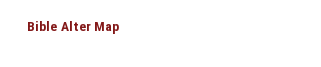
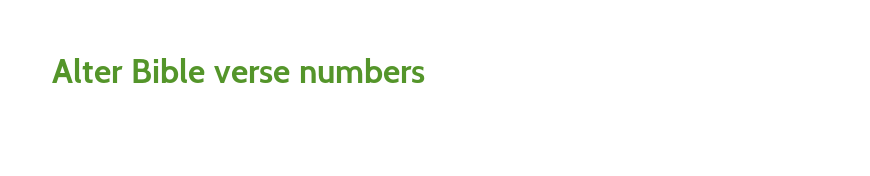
- Bible Alter Map
+ Alter Bible verse numbers

